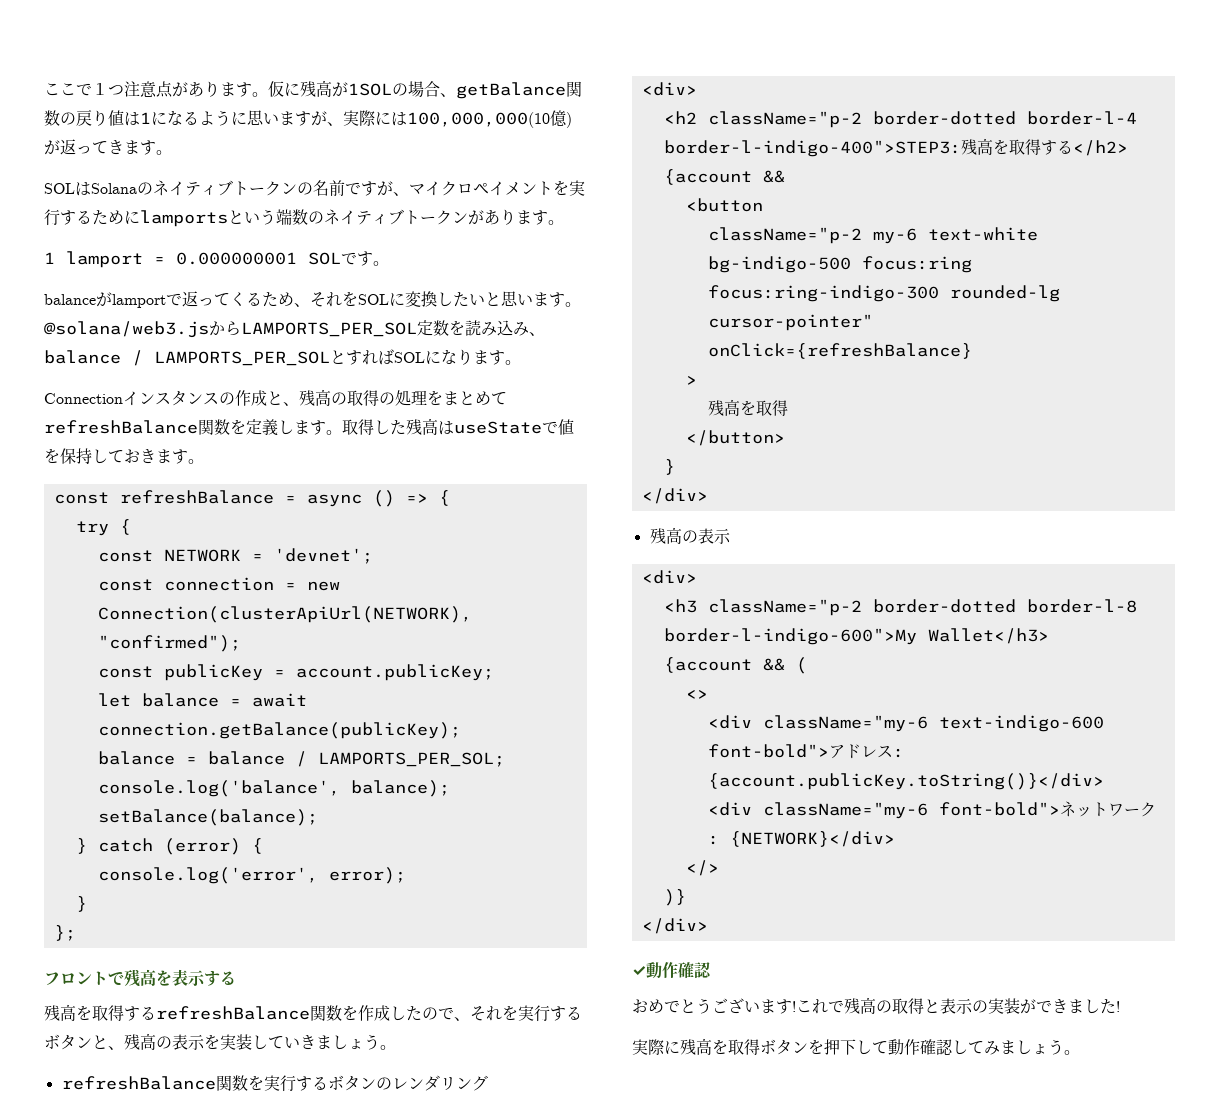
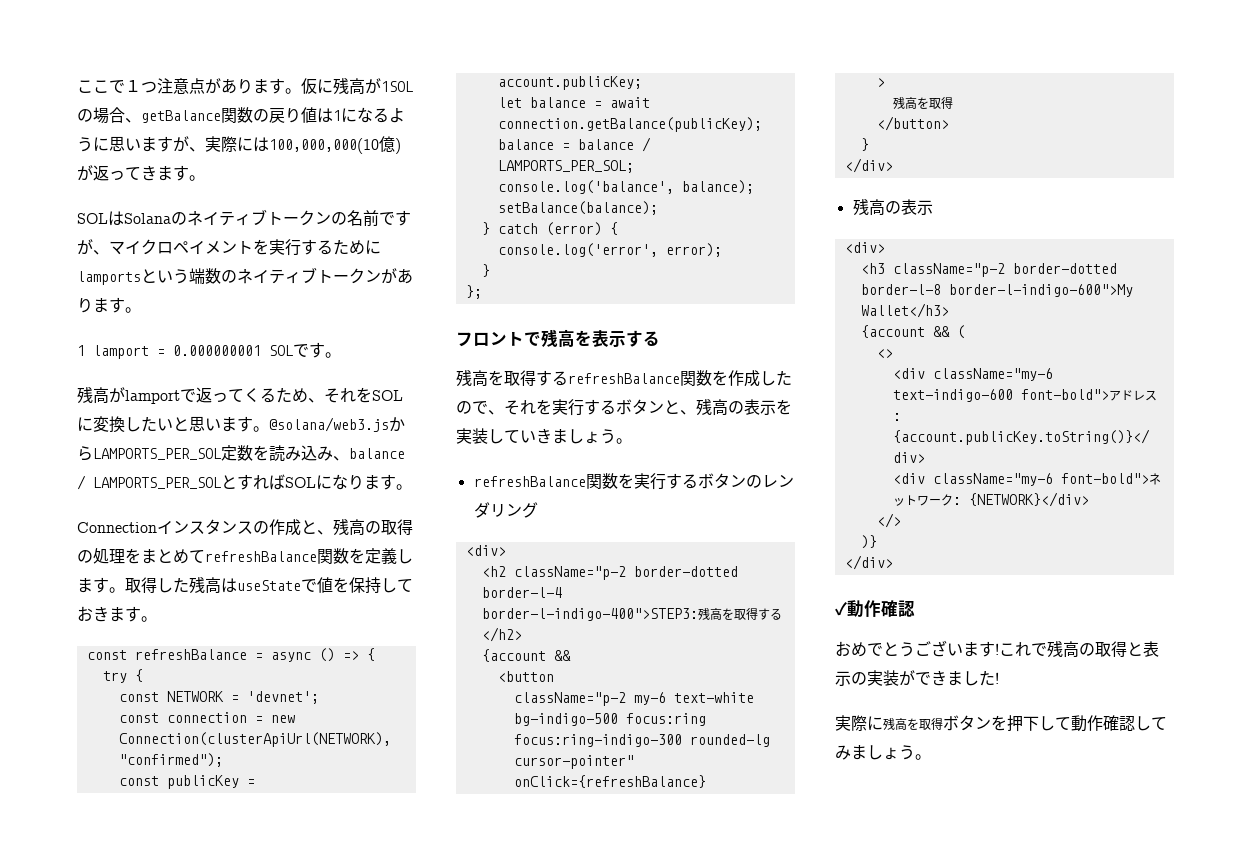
- balanceがlamportで返ってくるため、それをSOLに変換したいと思います。
+ 残高がlamportで返ってくるため、それをSOLに変換したいと思います。

